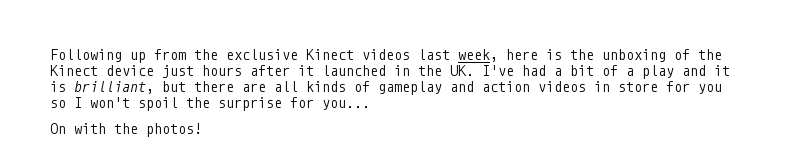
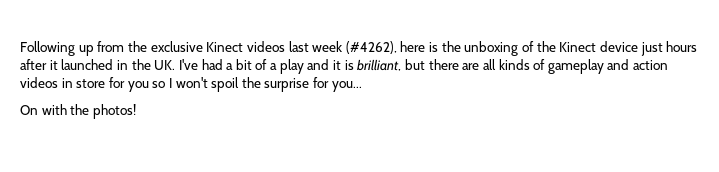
- Following up from the exclusive Kinect videos last week, here is the unboxing of the Kinect device just hours after it launched in the UK. I've had a bit of a play and it is brilliant, but there are all kinds of gameplay and action videos in store for you so I won't spoil the surprise for you...
+ Following up from the exclusive Kinect videos last week (#4262), here is the unboxing of the Kinect device just hours after it launched in the UK. I've had a bit of a play and it is brilliant, but there are all kinds of gameplay and action videos in store for you so I won't spoil the surprise for you...

